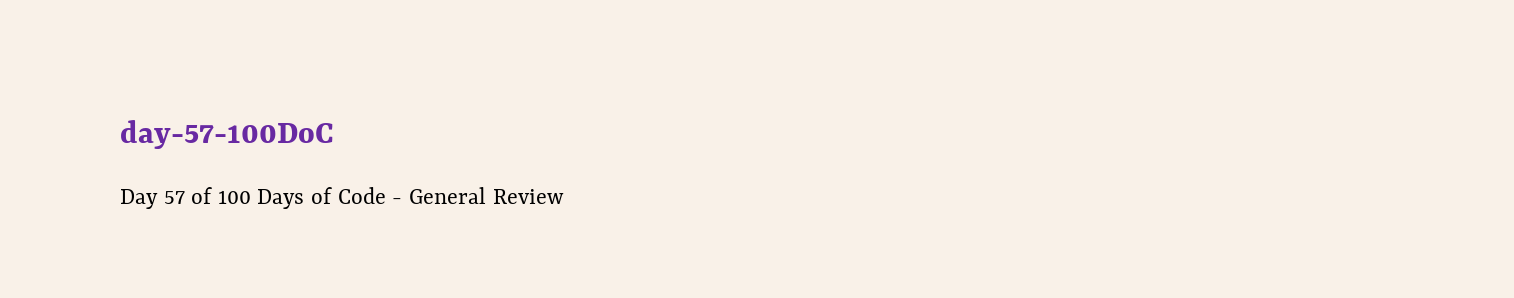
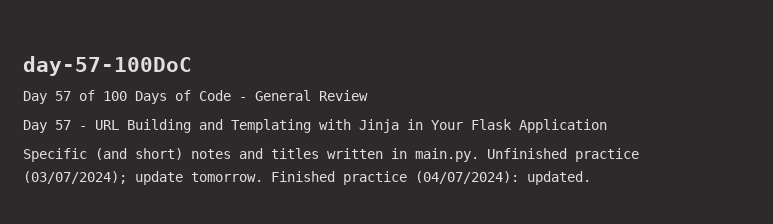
+ Day 57 - URL Building and Templating with Jinja in Your Flask Application
+ Specific (and short) notes and titles written in main.py. Unfinished practice (03/07/2024); update tomorrow. Finished practice (04/07/2024): updated.

